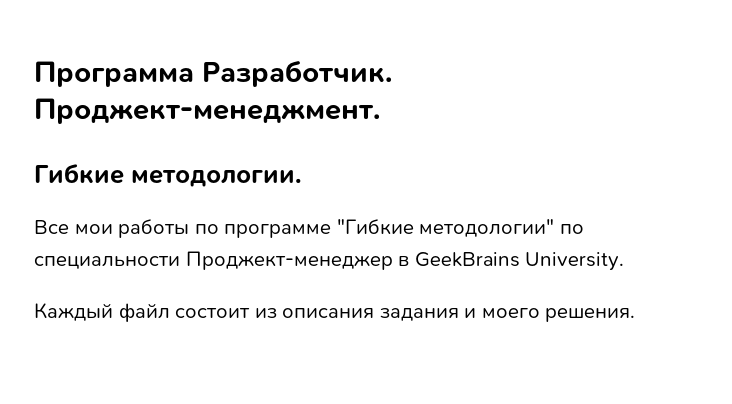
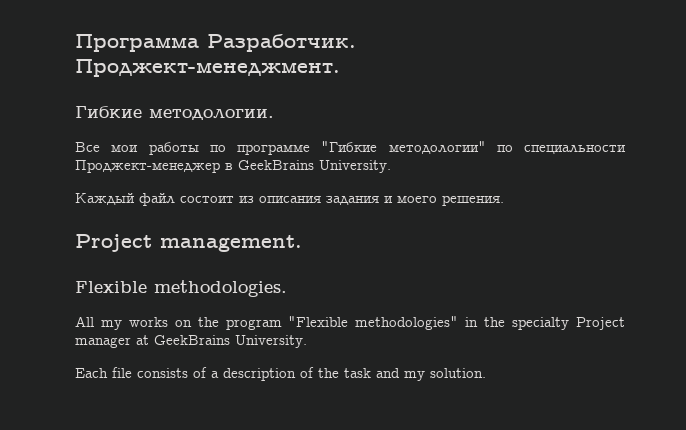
+ Project management.
+ Flexible methodologies.
+ All my works on the program "Flexible methodologies" in the specialty Project manager at GeekBrains University.
+ Each file consists of a description of the task and my solution.

